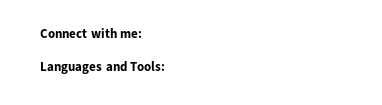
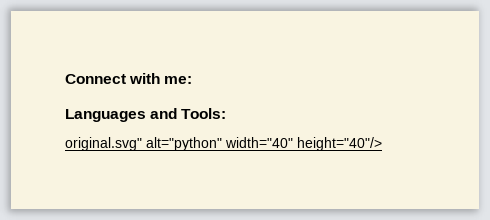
+ original.svg" alt="python" width="40" height="40"/>

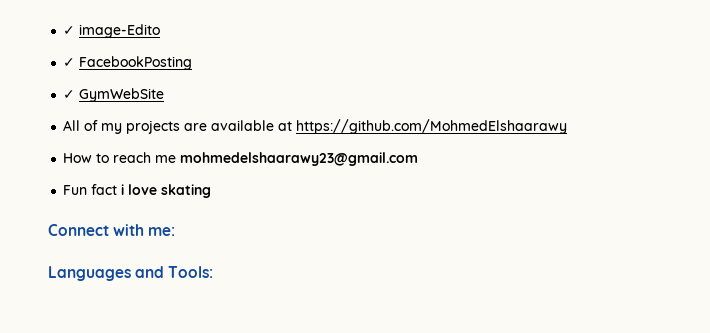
+ ✓ image-Edito
+ ✓ FacebookPosting
+ ✓ GymWebSite
+ All of my projects are available at https://github.com/MohmedElshaarawy
+ How to reach me mohmedelshaarawy23@gmail.com
+ Fun fact i love skating
- original.svg" alt="python" width="40" height="40"/>

